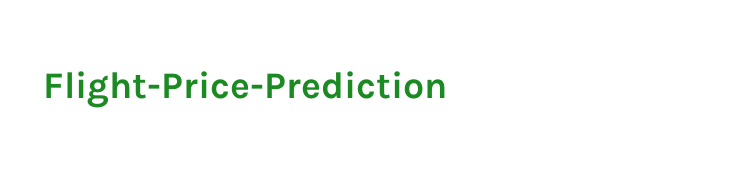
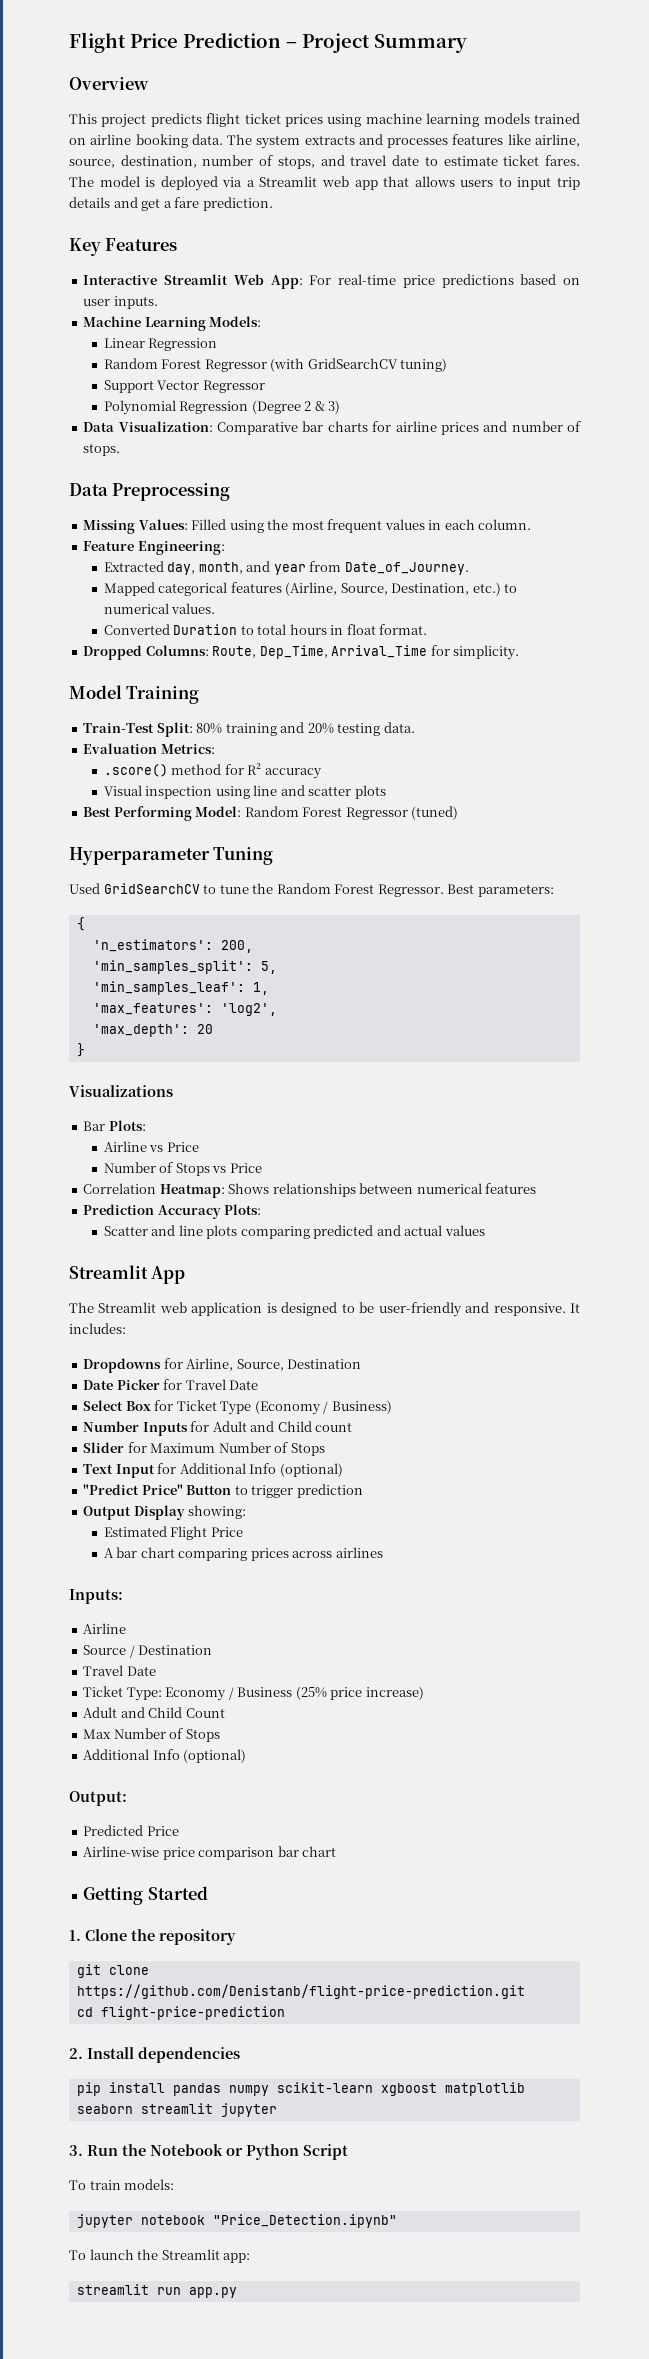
- Flight-Price-Prediction
+ Flight Price Prediction – Project Summary
+ Overview
+ This project predicts flight ticket prices using machine learning models trained on airline booking data. The system extracts and processes features like airline, source, destination, number of stops, and travel date to estimate ticket fares. The model is deployed via a Streamlit web app that allows users to input trip details and get a fare prediction.
+ Key Features
+ Interactive Streamlit Web App: For real-time price predictions based on user inputs.
+ Machine Learning Models:
+ Linear Regression
+ Random Forest Regressor (with GridSearchCV tuning)
+ Support Vector Regressor
+ Polynomial Regression (Degree 2 & 3)
+ Data Visualization: Comparative bar charts for airline prices and number of stops.
+ Data Preprocessing
+ Missing Values: Filled using the most frequent values in each column.
+ Feature Engineering:
+ Extracted day, month, and year from Date_of_Journey.
+ Mapped categorical features (Airline, Source, Destination, etc.) to numerical values.
+ Converted Duration to total hours in float format.
+ Dropped Columns: Route, Dep_Time, Arrival_Time for simplicity.
+ Model Training
+ Train-Test Split: 80% training and 20% testing data.
+ Evaluation Metrics:
+ .score() method for R² accuracy
+ Visual inspection using line and scatter plots
+ Best Performing Model: Random Forest Regressor (tuned)
+ Hyperparameter Tuning
+ Used GridSearchCV to tune the Random Forest Regressor. Best parameters:
+ {
+ 'n_estimators': 200,
+ 'min_samples_split': 5,
+ 'min_samples_leaf': 1,
+ 'max_features': 'log2',
+ 'max_depth': 20
+ }
+ Visualizations
+ Bar Plots:
+ Airline vs Price
+ Number of Stops vs Price
+ Correlation Heatmap: Shows relationships between numerical features
+ Prediction Accuracy Plots:
+ Scatter and line plots comparing predicted and actual values
+ Streamlit App
+ The Streamlit web application is designed to be user-friendly and responsive. It includes:
+ Dropdowns for Airline, Source, Destination
+ Date Picker for Travel Date
+ Select Box for Ticket Type (Economy / Business)
+ Number Inputs for Adult and Child count
+ Slider for Maximum Number of Stops
+ Text Input for Additional Info (optional)
+ "Predict Price" Button to trigger prediction
+ Output Display showing:
+ Estimated Flight Price
+ A bar chart comparing prices across airlines
+ Inputs:
+ Airline
+ Source / Destination
+ Travel Date
+ Ticket Type: Economy / Business (25% price increase)
+ Adult and Child Count
+ Max Number of Stops
+ Additional Info (optional)
+ Output:
+ Predicted Price
+ Airline-wise price comparison bar chart
+ Getting Started
+ 1. Clone the repository
+ git clone https://github.com/Denistanb/flight-price-prediction.git
+ cd flight-price-prediction
+ 2. Install dependencies
+ pip install pandas numpy scikit-learn xgboost matplotlib seaborn streamlit jupyter
+ 3. Run the Notebook or Python Script
+ To train models:
+ jupyter notebook "Price_Detection.ipynb"
+ To launch the Streamlit app:
+ streamlit run app.py

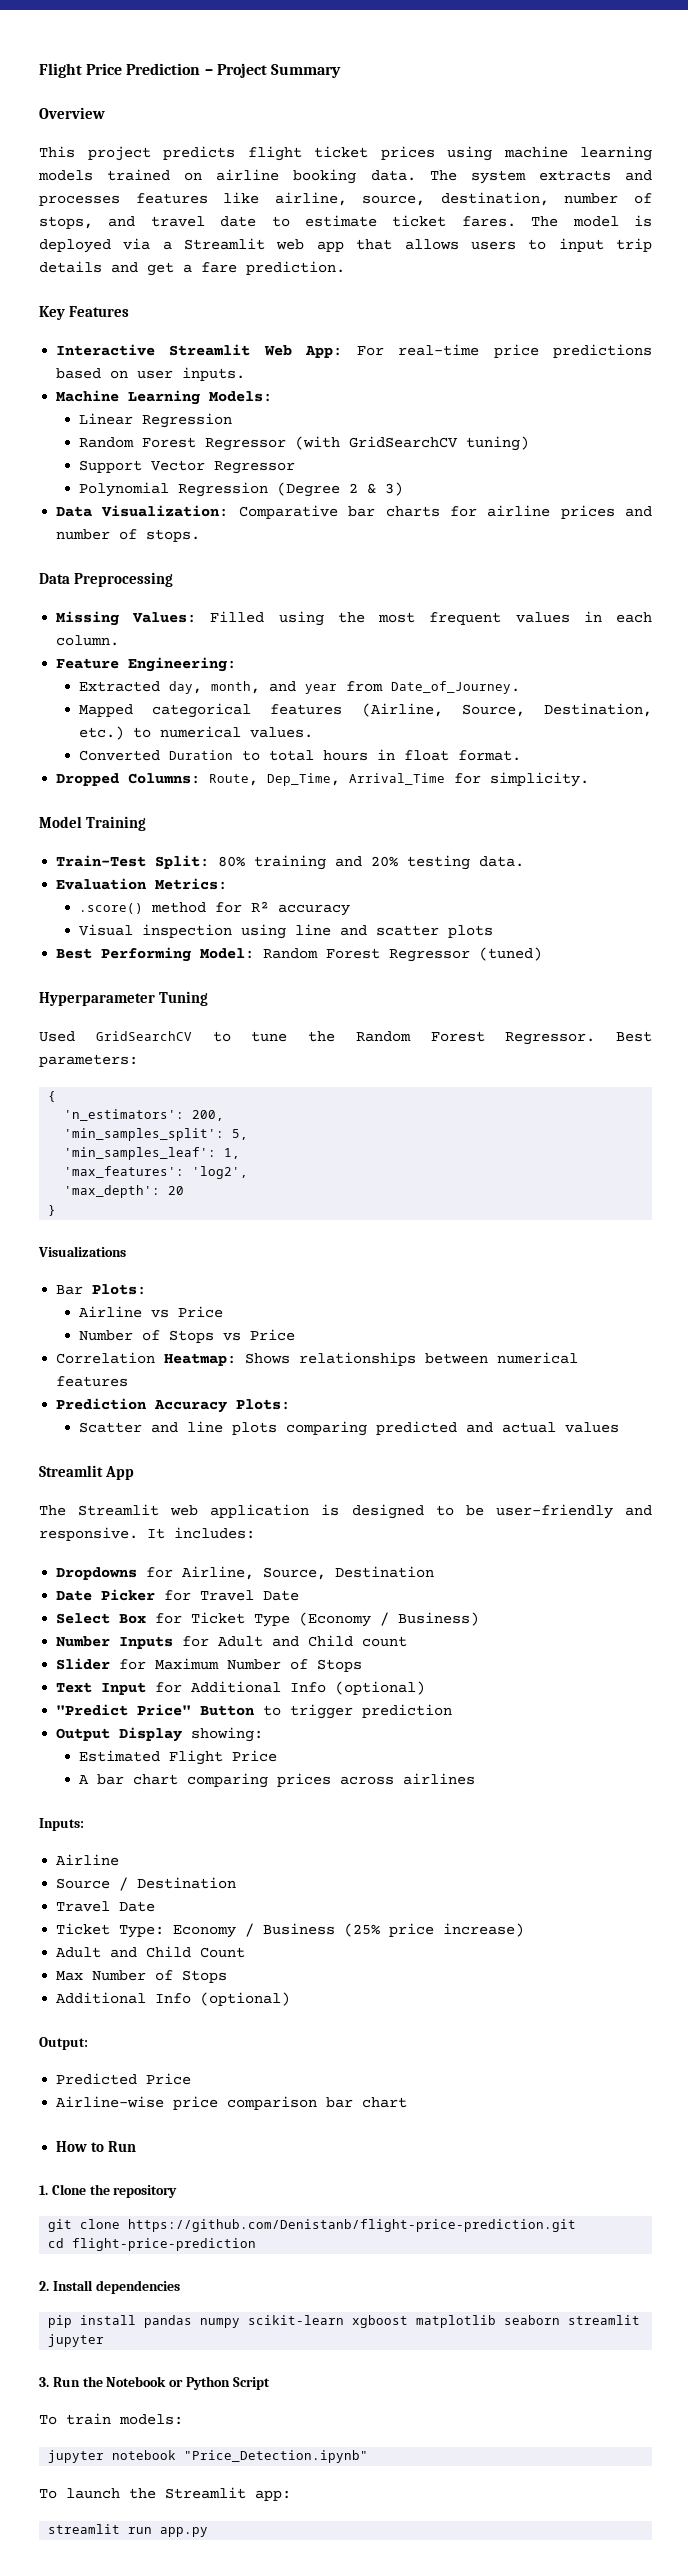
- Getting Started
+ How to Run

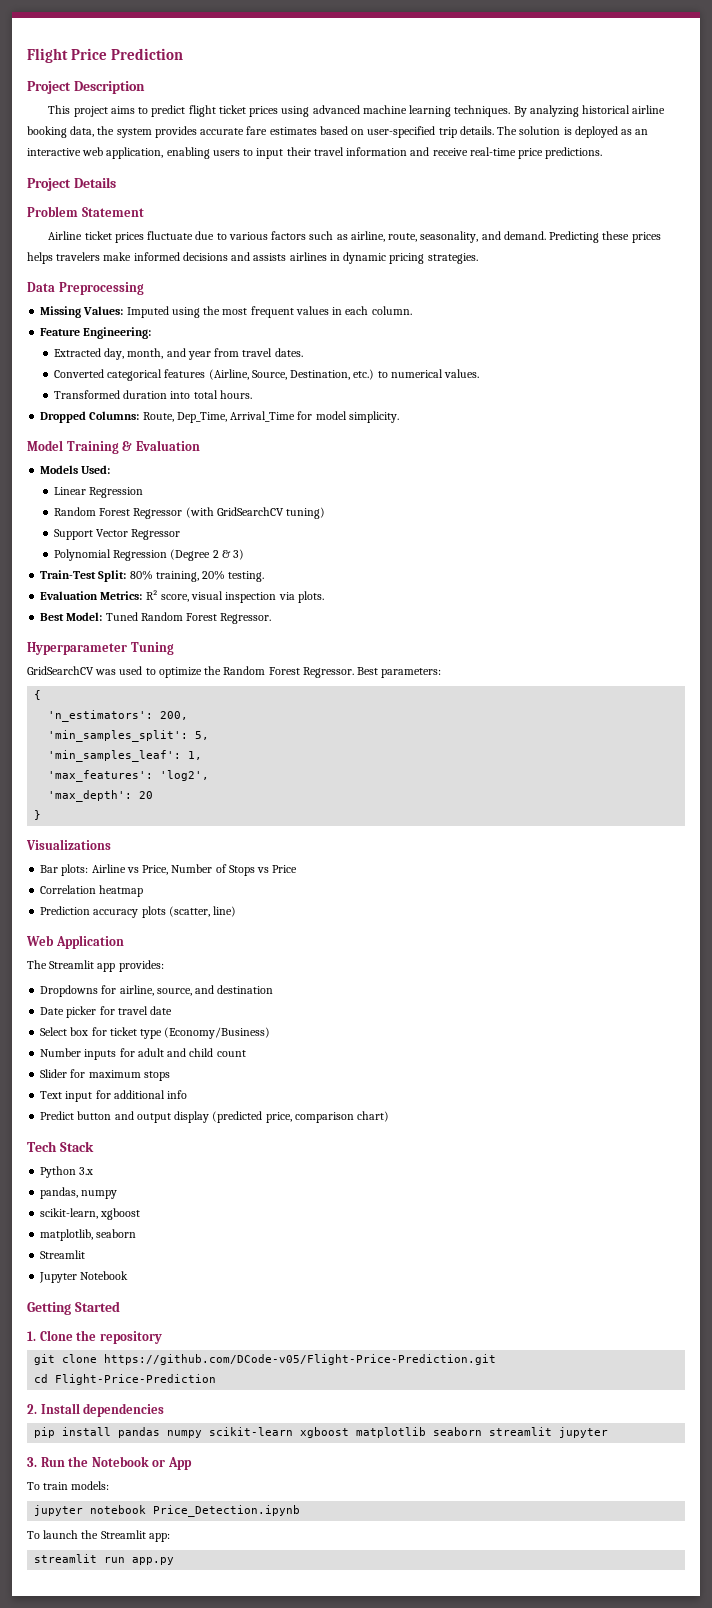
- Flight Price Prediction – Project Summary
- Overview
+ Flight Price Prediction
+ Project Description
- This project predicts flight ticket prices using machine learning models trained on airline booking data. The system extracts and processes features like airline, source, destination, number of stops, and travel date to estimate ticket fares. The model is deployed via a Streamlit web app that allows users to input trip details and get a fare prediction.
- Key Features
- Interactive Streamlit Web App: For real-time price predictions based on user inputs.
- Machine Learning Models:
+ This project aims to predict flight ticket prices using advanced machine learning techniques. By analyzing historical airline booking data, the system provides accurate fare estimates based on user-specified trip details. The solution is deployed as an interactive web application, enabling users to input their travel information and receive real-time price predictions.
+ Project Details
+ Problem Statement
+ Airline ticket prices fluctuate due to various factors such as airline, route, seasonality, and demand. Predicting these prices helps travelers make informed decisions and assists airlines in dynamic pricing strategies.
+ Data Preprocessing
+ Missing Values: Imputed using the most frequent values in each column.
+ Feature Engineering:
+ Extracted day, month, and year from travel dates.
+ Converted categorical features (Airline, Source, Destination, etc.) to numerical values.
+ Transformed duration into total hours.
+ Dropped Columns: Route, Dep_Time, Arrival_Time for model simplicity.
+ Model Training & Evaluation
+ Models Used:
- Data Visualization: Comparative bar charts for airline prices and number of stops.
- Data Preprocessing
- Missing Values: Filled using the most frequent values in each column.
- Feature Engineering:
- Extracted day, month, and year from Date_of_Journey.
- Mapped categorical features (Airline, Source, Destination, etc.) to numerical values.
- Converted Duration to total hours in float format.
- Dropped Columns: Route, Dep_Time, Arrival_Time for simplicity.
- Model Training
- Train-Test Split: 80% training and 20% testing data.
- Evaluation Metrics:
- .score() method for R² accuracy
- Visual inspection using line and scatter plots
- Best Performing Model: Random Forest Regressor (tuned)
+ Train-Test Split: 80% training, 20% testing.
+ Evaluation Metrics: R² score, visual inspection via plots.
+ Best Model: Tuned Random Forest Regressor.
  Hyperparameter Tuning
- Used GridSearchCV to tune the Random Forest Regressor.
+ GridSearchCV was used to optimize the Random Forest Regressor.
- Bar Plots:
- Airline vs Price
- Number of Stops vs Price
+ Bar plots: Airline vs Price, Number of Stops vs Price
- Correlation Heatmap: Shows relationships between numerical features
- Prediction Accuracy Plots:
- Scatter and line plots comparing predicted and actual values
- Streamlit App
- The Streamlit web application is designed to be user-friendly and responsive. It includes:
- Dropdowns for Airline, Source, Destination
- Date Picker for Travel Date
- Select Box for Ticket Type (Economy / Business)
- Number Inputs for Adult and Child count
- Slider for Maximum Number of Stops
- Text Input for Additional Info (optional)
- "Predict Price" Button to trigger prediction
- Output Display showing:
- Estimated Flight Price
- A bar chart comparing prices across airlines
- Inputs:
- Airline
- Source / Destination
- Travel Date
- Ticket Type: Economy / Business (25% price increase)
- Adult and Child Count
- Max Number of Stops
- Additional Info (optional)
- Output:
- Predicted Price
- Airline-wise price comparison bar chart
- How to Run
+ Correlation heatmap
+ Prediction accuracy plots (scatter, line)
+ Web Application
+ The Streamlit app provides:
+ Dropdowns for airline, source, and destination
+ Date picker for travel date
+ Select box for ticket type (Economy/Business)
+ Number inputs for adult and child count
+ Slider for maximum stops
+ Text input for additional info
+ Predict button and output display (predicted price, comparison chart)
+ Tech Stack
+ Python 3.x
+ pandas, numpy
+ scikit-learn, xgboost
+ matplotlib, seaborn
+ Streamlit
+ Jupyter Notebook
+ Getting Started
- git clone https://github.com/Denistanb/flight-price-prediction.git
+ git clone https://github.com/DCode-v05/Flight-Price-Prediction.git
- cd flight-price-prediction
+ cd Flight-Price-Prediction
- 3. Run the Notebook or Python Script
+ 3. Run the Notebook or App
- jupyter notebook "Price_Detection.ipynb"
+ jupyter notebook Price_Detection.ipynb

